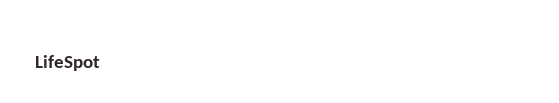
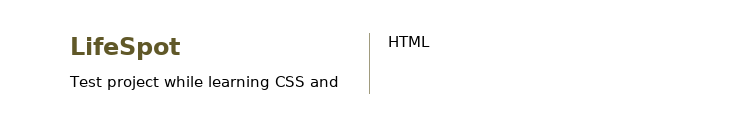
+ Test project while learning CSS and HTML

